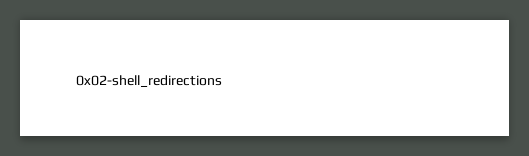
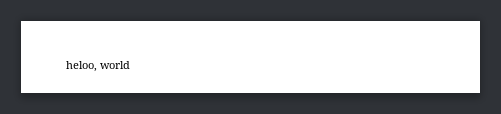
- 0x02-shell_redirections
+ heloo, world

